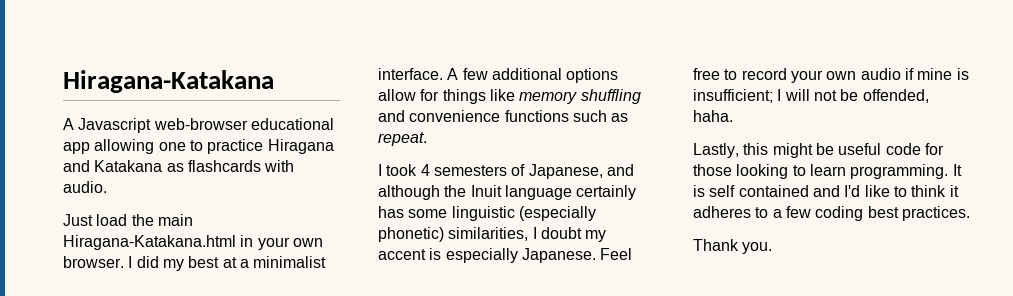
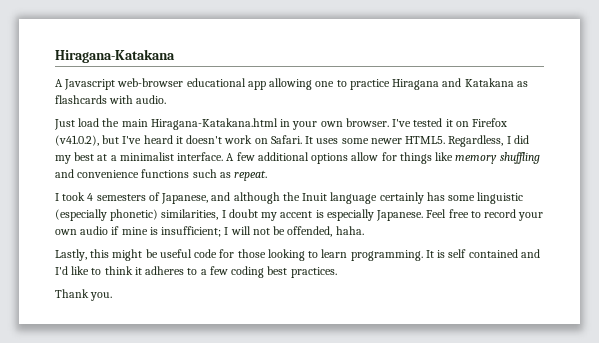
- I did my best at a minimalist interface.
+ I've tested it on Firefox (v41.0.2), but I've heard it doesn't work on Safari. It uses some newer HTML5. Regardless, I did my best at a minimalist interface.

